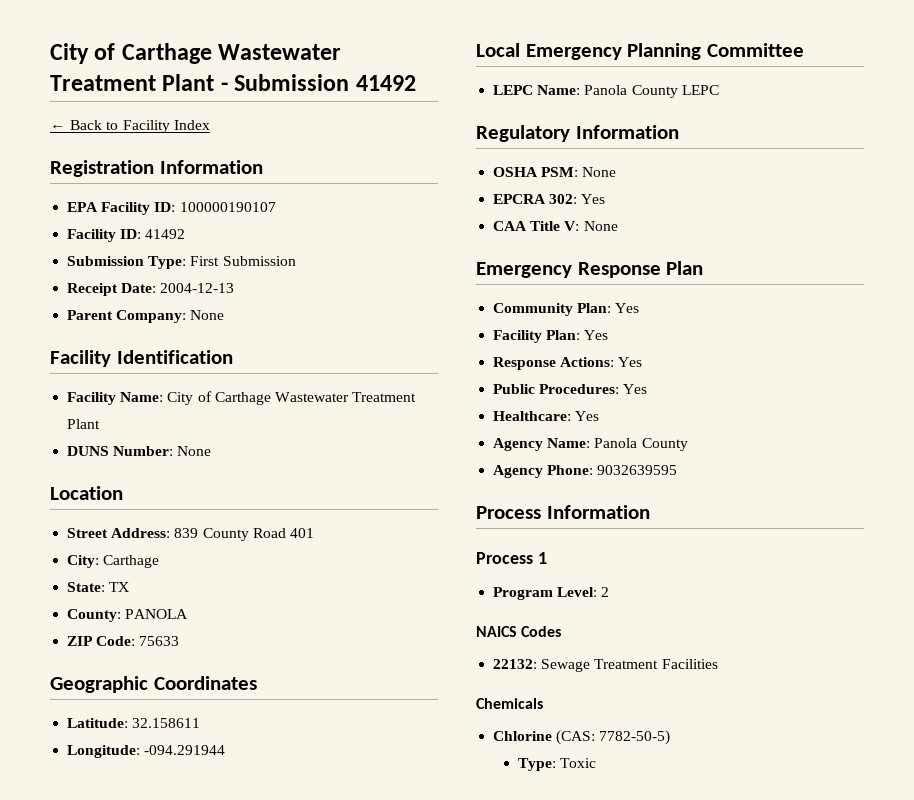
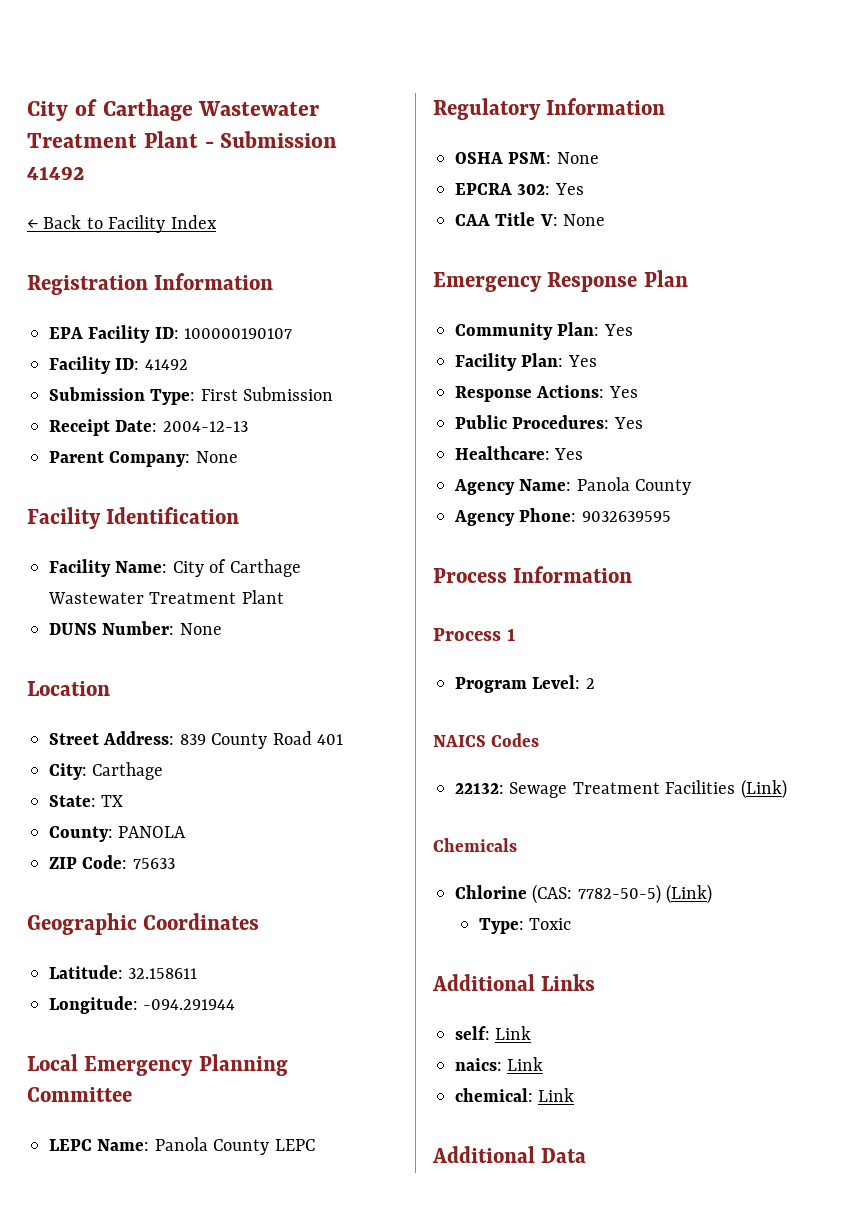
- 22132: Sewage Treatment Facilities
+ 22132: Sewage Treatment Facilities (Link)
- Chlorine (CAS: 7782-50-5)
+ Chlorine (CAS: 7782-50-5) (Link)
+ Additional Links
+ self: Link
+ naics: Link
+ chemical: Link
+ Additional Data

